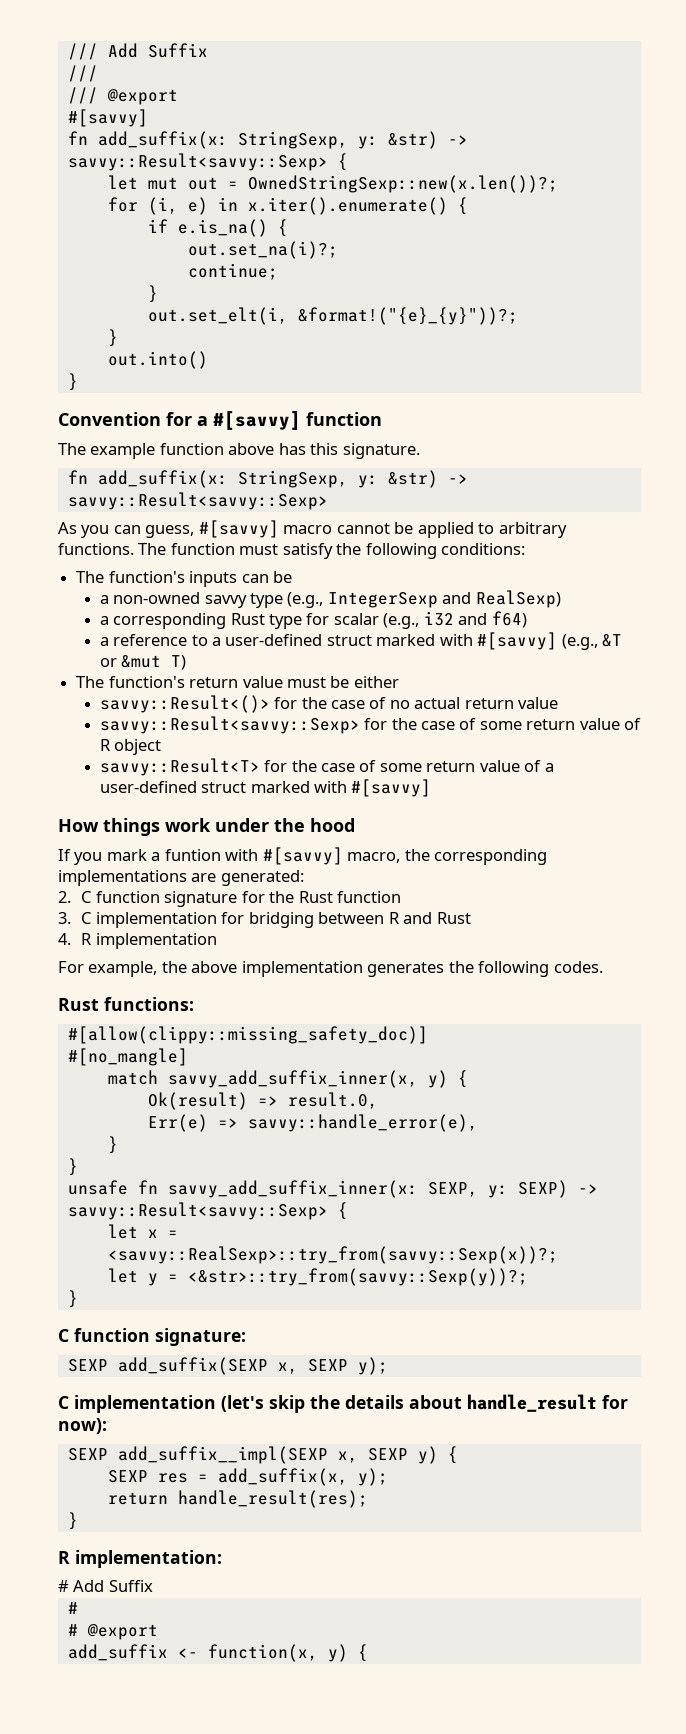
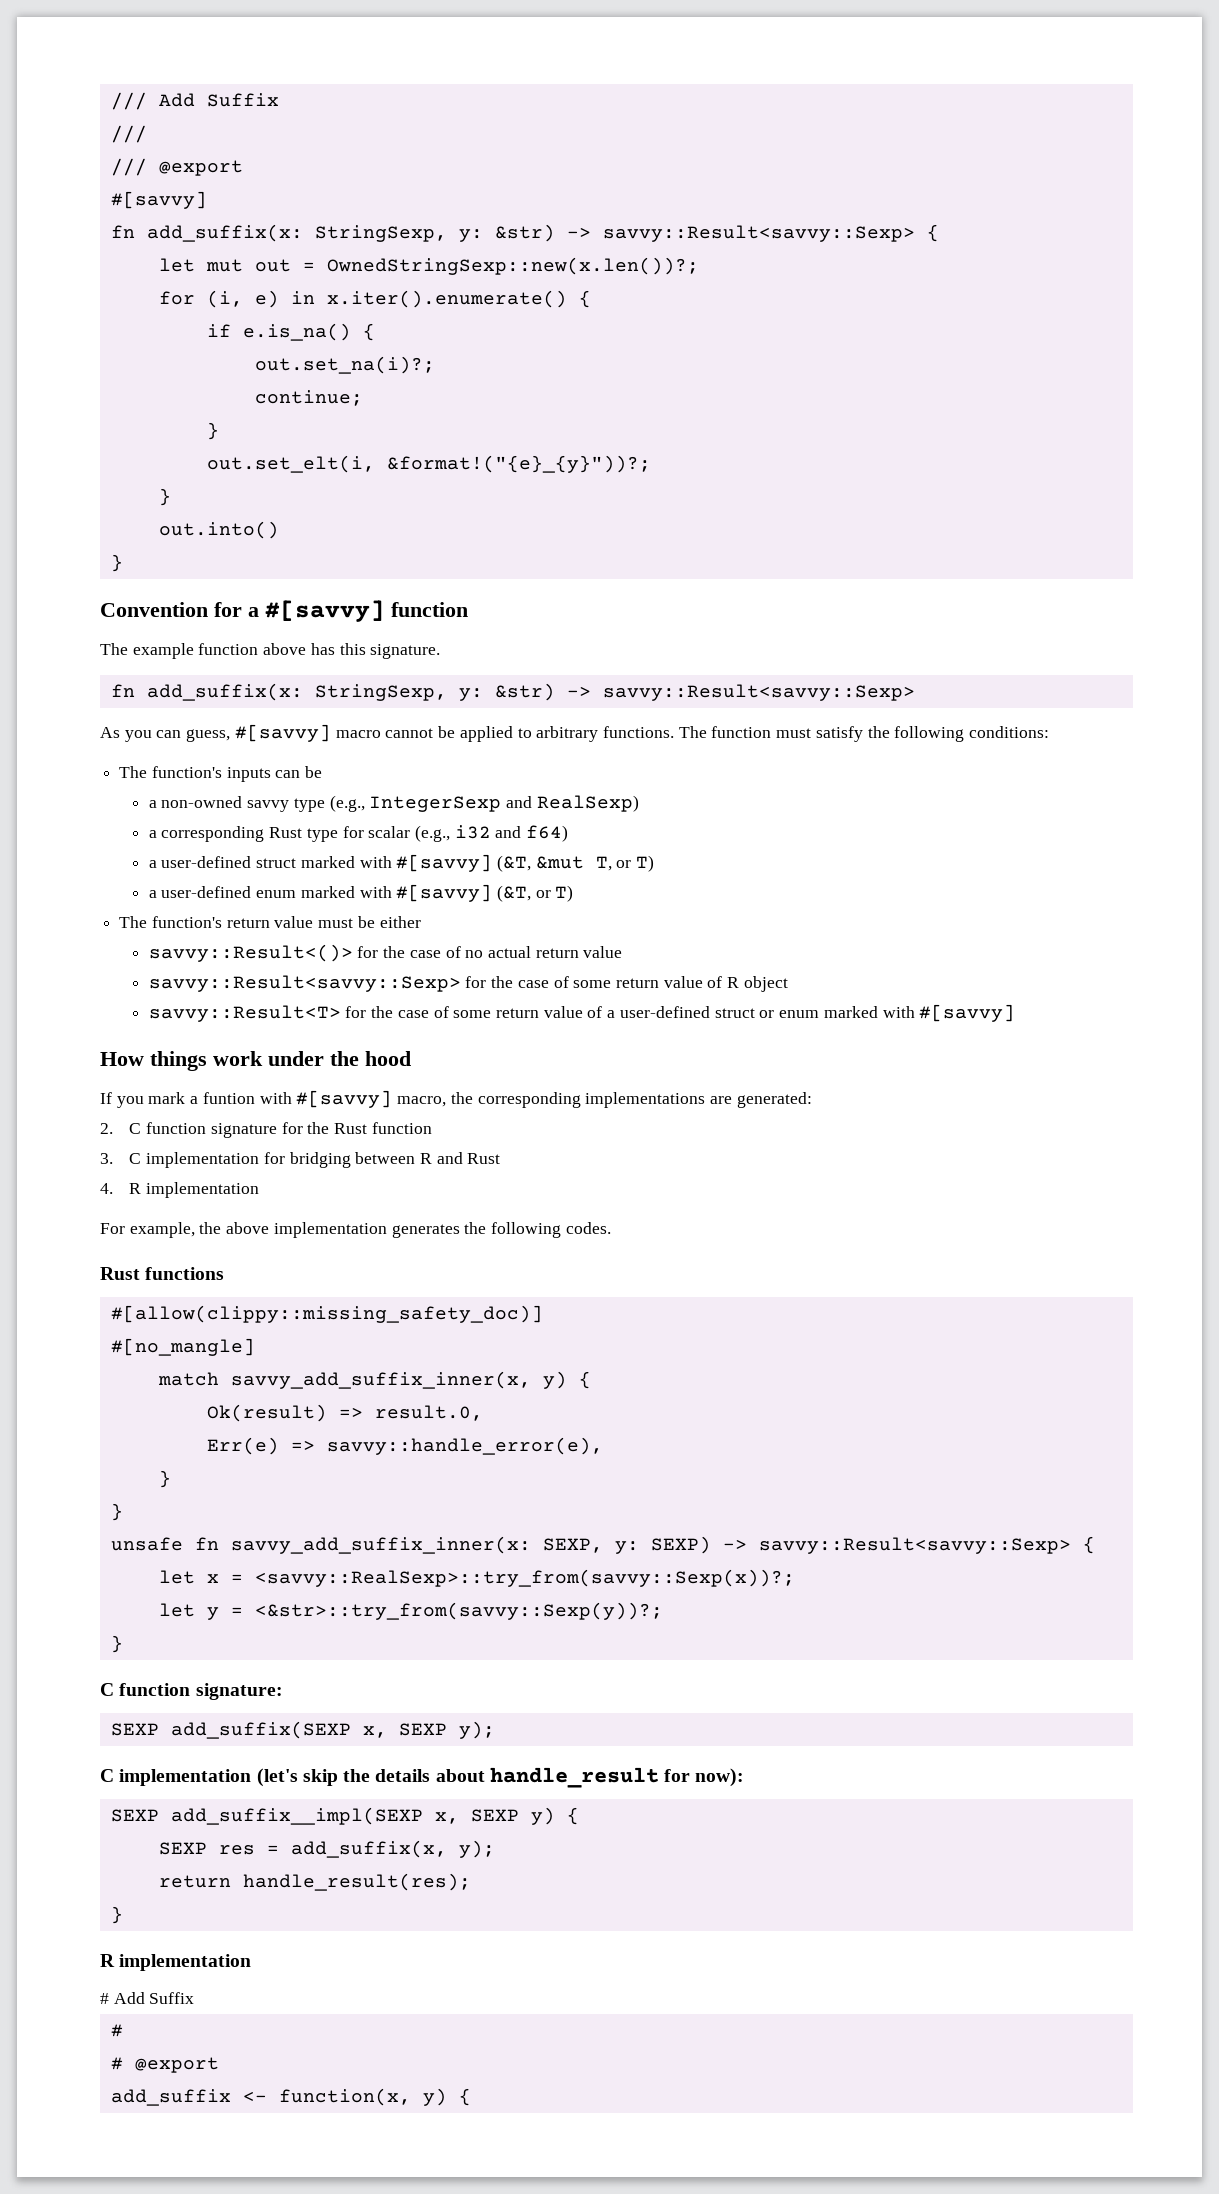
- a reference to a user-defined struct marked with #[savvy] (e.g., &T or &mut T)
+ a user-defined struct marked with #[savvy] (&T, &mut T, or T)
+ a user-defined enum marked with #[savvy] (&T, or T)
- savvy::Result<T> for the case of some return value of a user-defined struct marked with #[savvy]
+ savvy::Result<T> for the case of some return value of a user-defined struct or enum marked with #[savvy]
- Rust functions:
+ Rust functions
  return handle_result(res);
  }
- R implementation:
+ R implementation

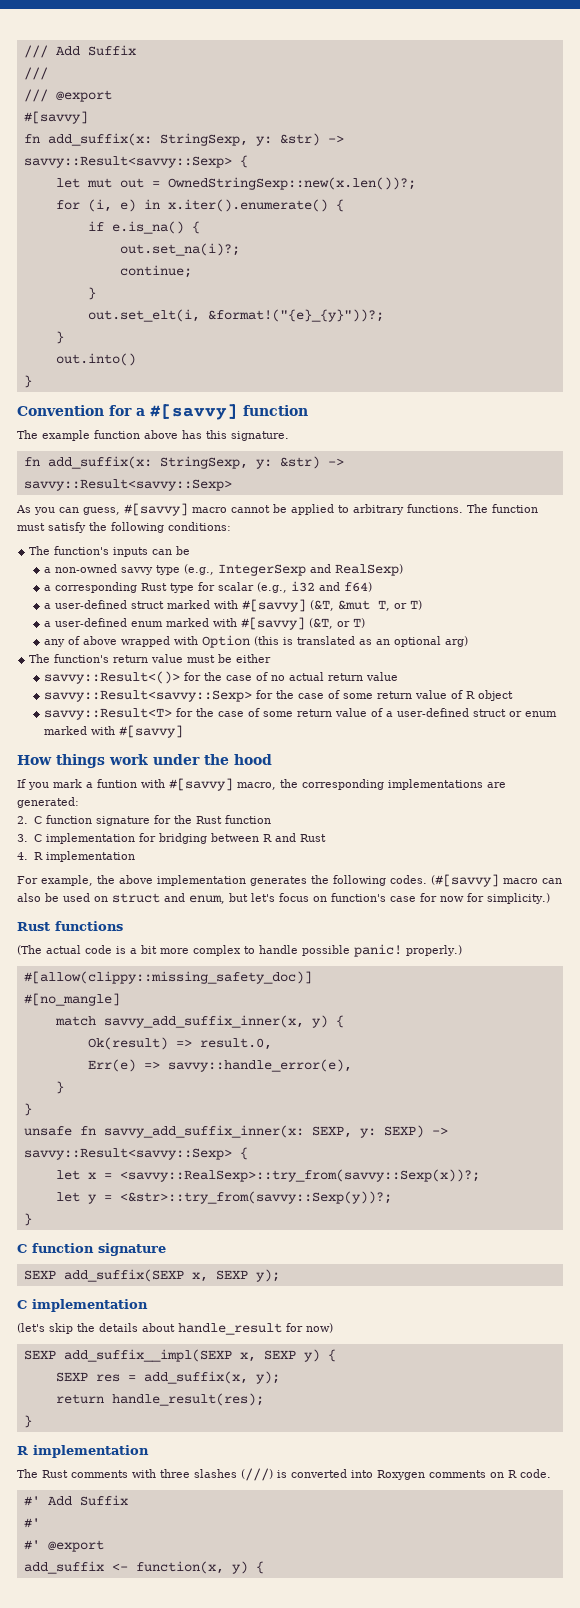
+ any of above wrapped with Option (this is translated as an optional arg)
- For example, the above implementation generates the following codes.
+ For example, the above implementation generates the following codes. (#[savvy] macro can also be used on struct and enum, but let's focus on function's case for now for simplicity.)
  Rust functions
+ (The actual code is a bit more complex to handle possible panic! properly.)
  let y = <&str>::try_from(savvy::Sexp(y))?;
  }
- C function signature:
+ C function signature
  SEXP add_suffix(SEXP x, SEXP y);
- C implementation (let's skip the details about handle_result for now):
+ C implementation
+ (let's skip the details about handle_result for now)
- # Add Suffix
- #
- # @export
+ The Rust comments with three slashes (///) is converted into Roxygen comments on R code.
+ #' Add Suffix
+ #'
+ #' @export

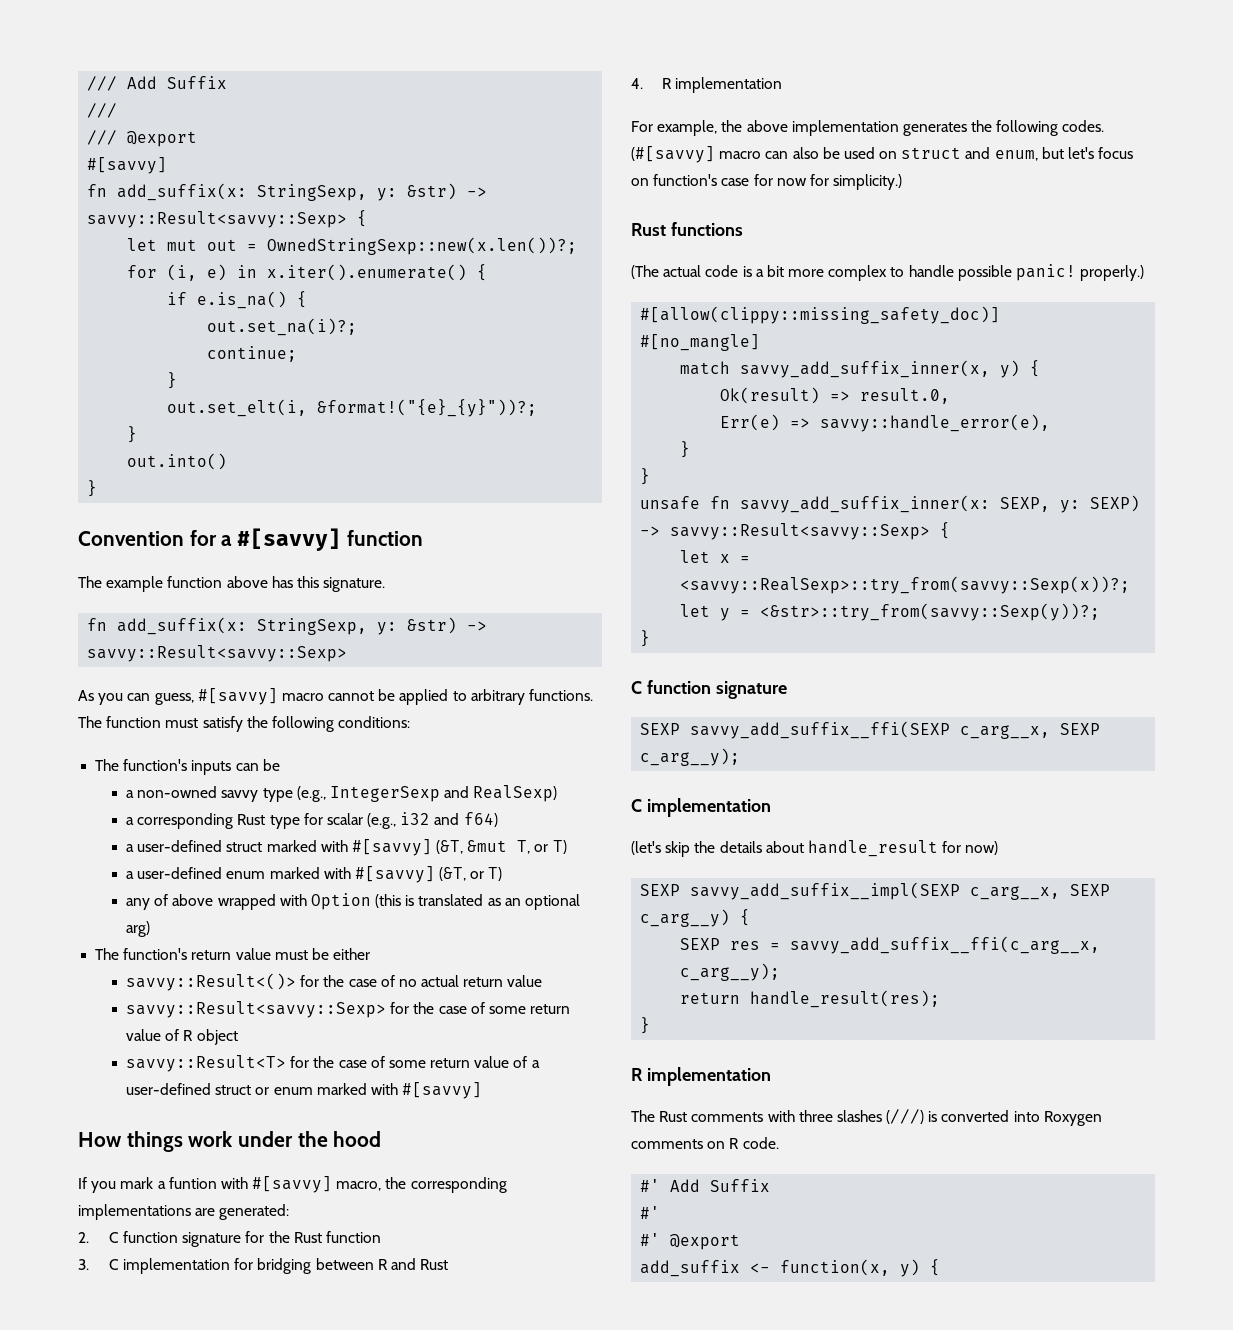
- SEXP add_suffix(SEXP x, SEXP y);
+ SEXP savvy_add_suffix__ffi(SEXP c_arg__x, SEXP c_arg__y);
- SEXP add_suffix__impl(SEXP x, SEXP y) {
+ SEXP savvy_add_suffix__impl(SEXP c_arg__x, SEXP c_arg__y) {
- SEXP res = add_suffix(x, y);
+ SEXP res = savvy_add_suffix__ffi(c_arg__x, c_arg__y);

